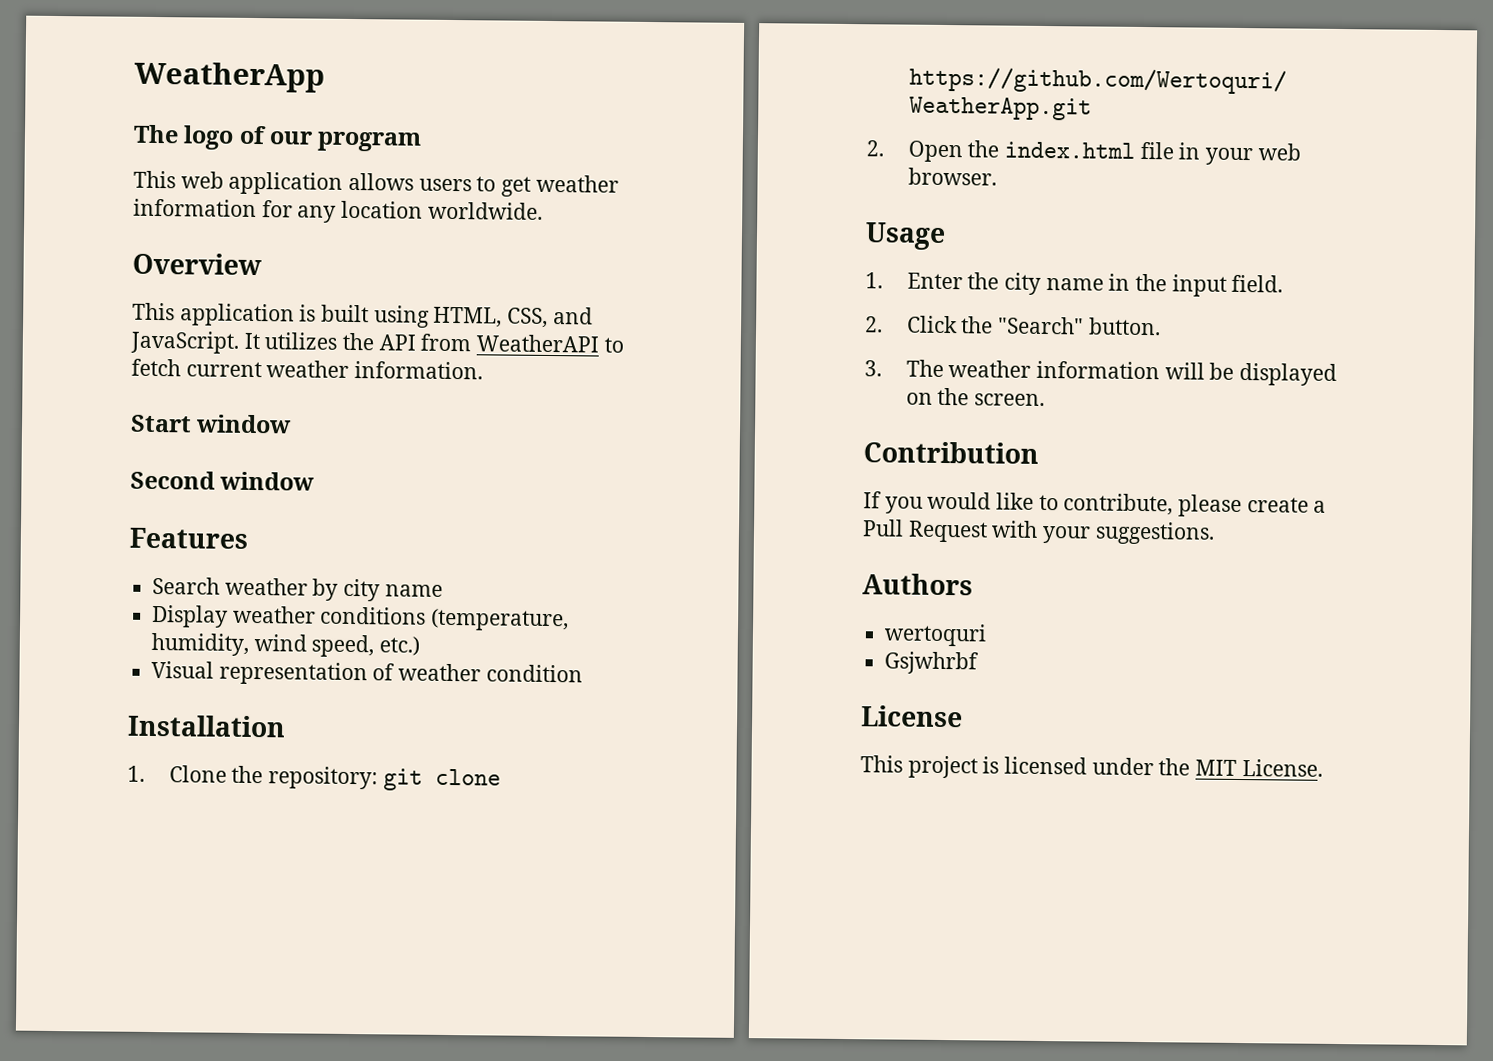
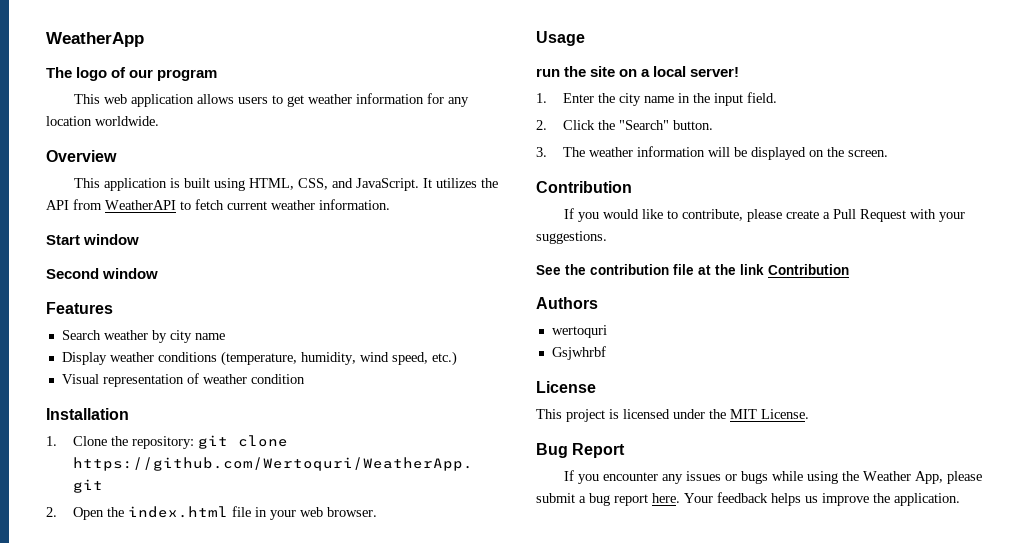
+ run the site on a local server!
+ See the contribution file at the link Contribution
+ Bug Report
+ If you encounter any issues or bugs while using the Weather App, please submit a bug report here. Your feedback helps us improve the application.

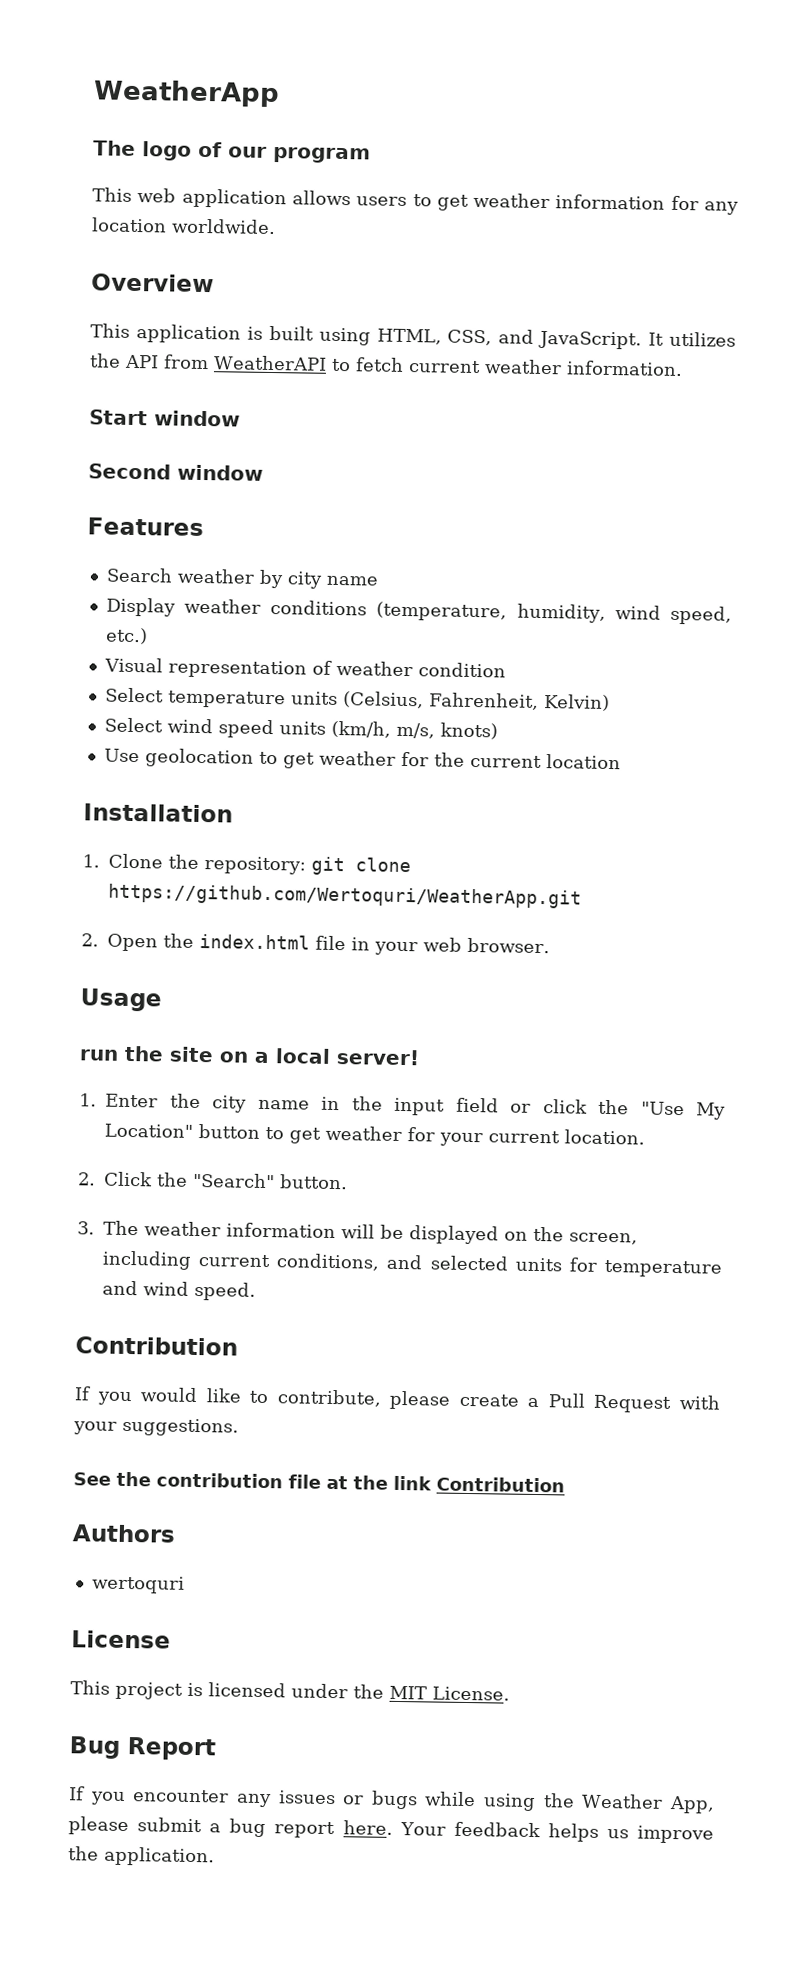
+ Select temperature units (Celsius, Fahrenheit, Kelvin)
+ Select wind speed units (km/h, m/s, knots)
+ Use geolocation to get weather for the current location
- 1. Enter the city name in the input field.
+ 1. Enter the city name in the input field or click the "Use My Location" button to get weather for your current location.
- 3. The weather information will be displayed on the screen.
+ 3. The weather information will be displayed on the screen, including current conditions, and selected units for temperature and wind speed.
- Gsjwhrbf

